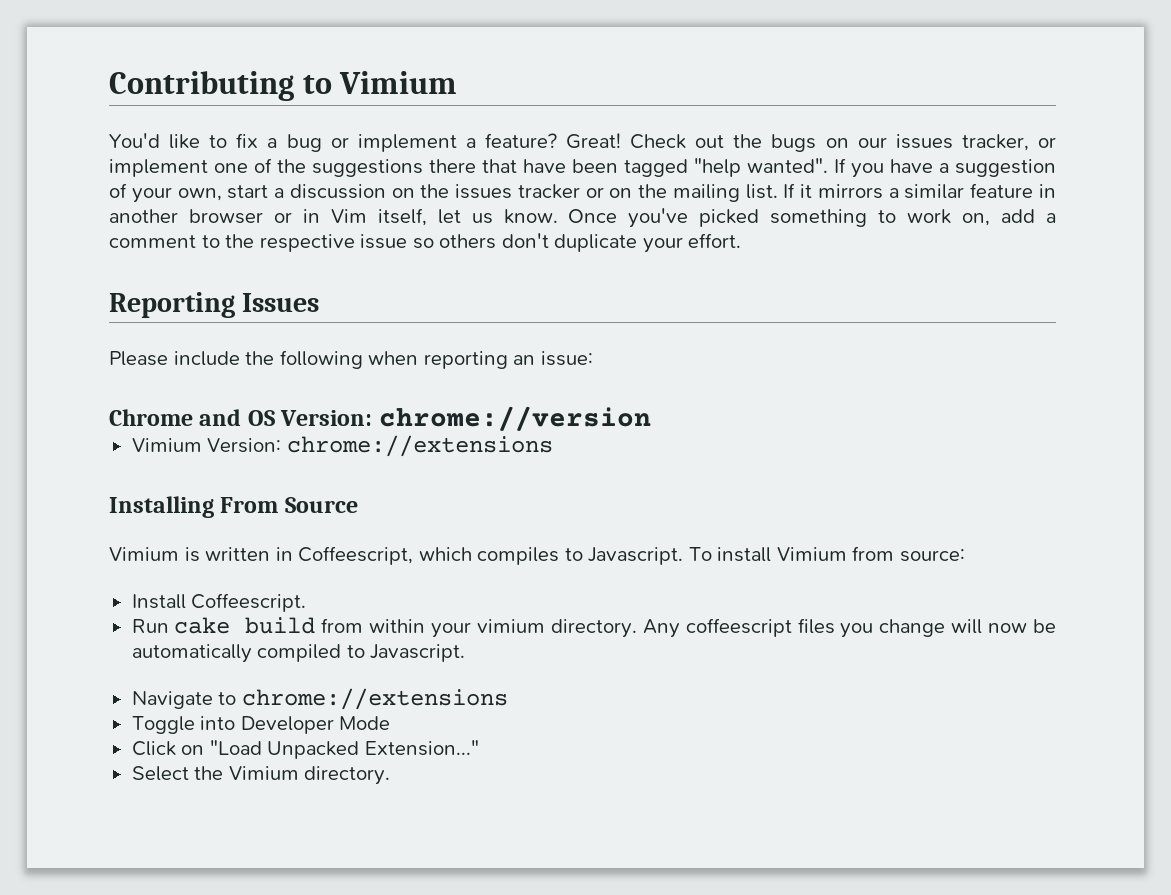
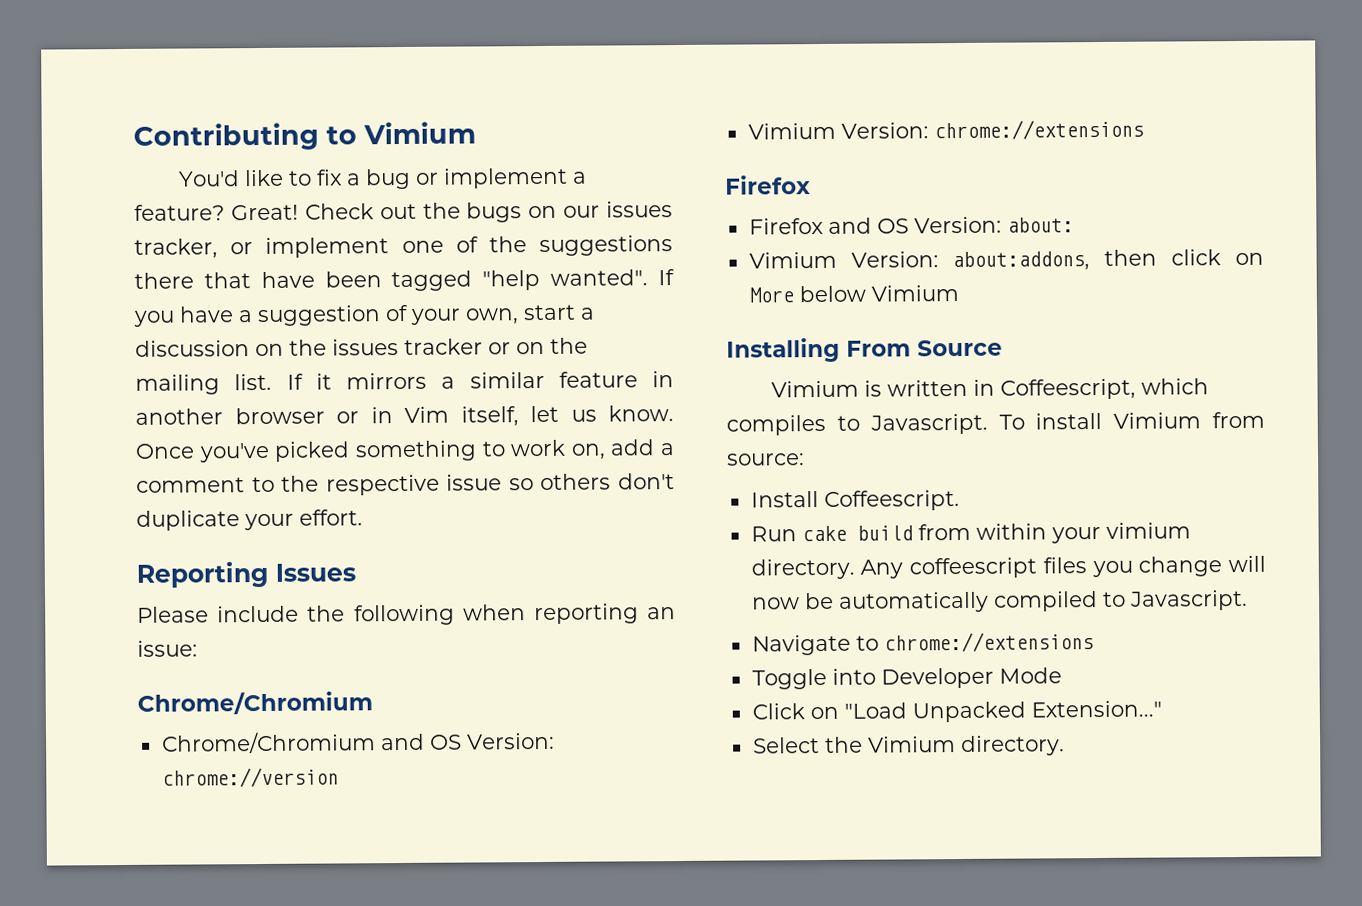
  Please include the following when reporting an issue:
- Chrome and OS Version: chrome://version
+ Chrome/Chromium
+ Chrome/Chromium and OS Version: chrome://version
  Vimium Version: chrome://extensions
+ Firefox
+ Firefox and OS Version: about:
+ Vimium Version: about:addons, then click on More below Vimium

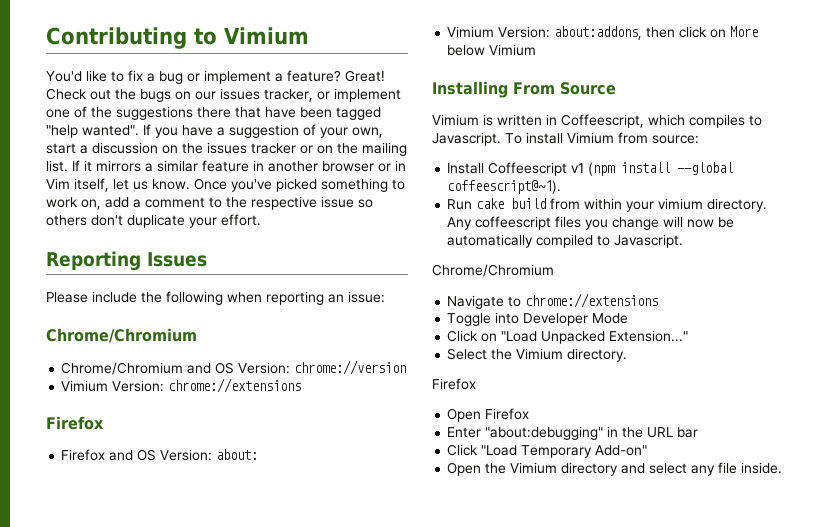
- Install Coffeescript.
+ Install Coffeescript v1 (npm install --global coffeescript@~1).
  Any coffeescript files you change will now be automatically compiled to Javascript.
+ Chrome/Chromium
  Select the Vimium directory.
+ Firefox
+ Open Firefox
+ Enter "about:debugging" in the URL bar
+ Click "Load Temporary Add-on"
+ Open the Vimium directory and select any file inside.

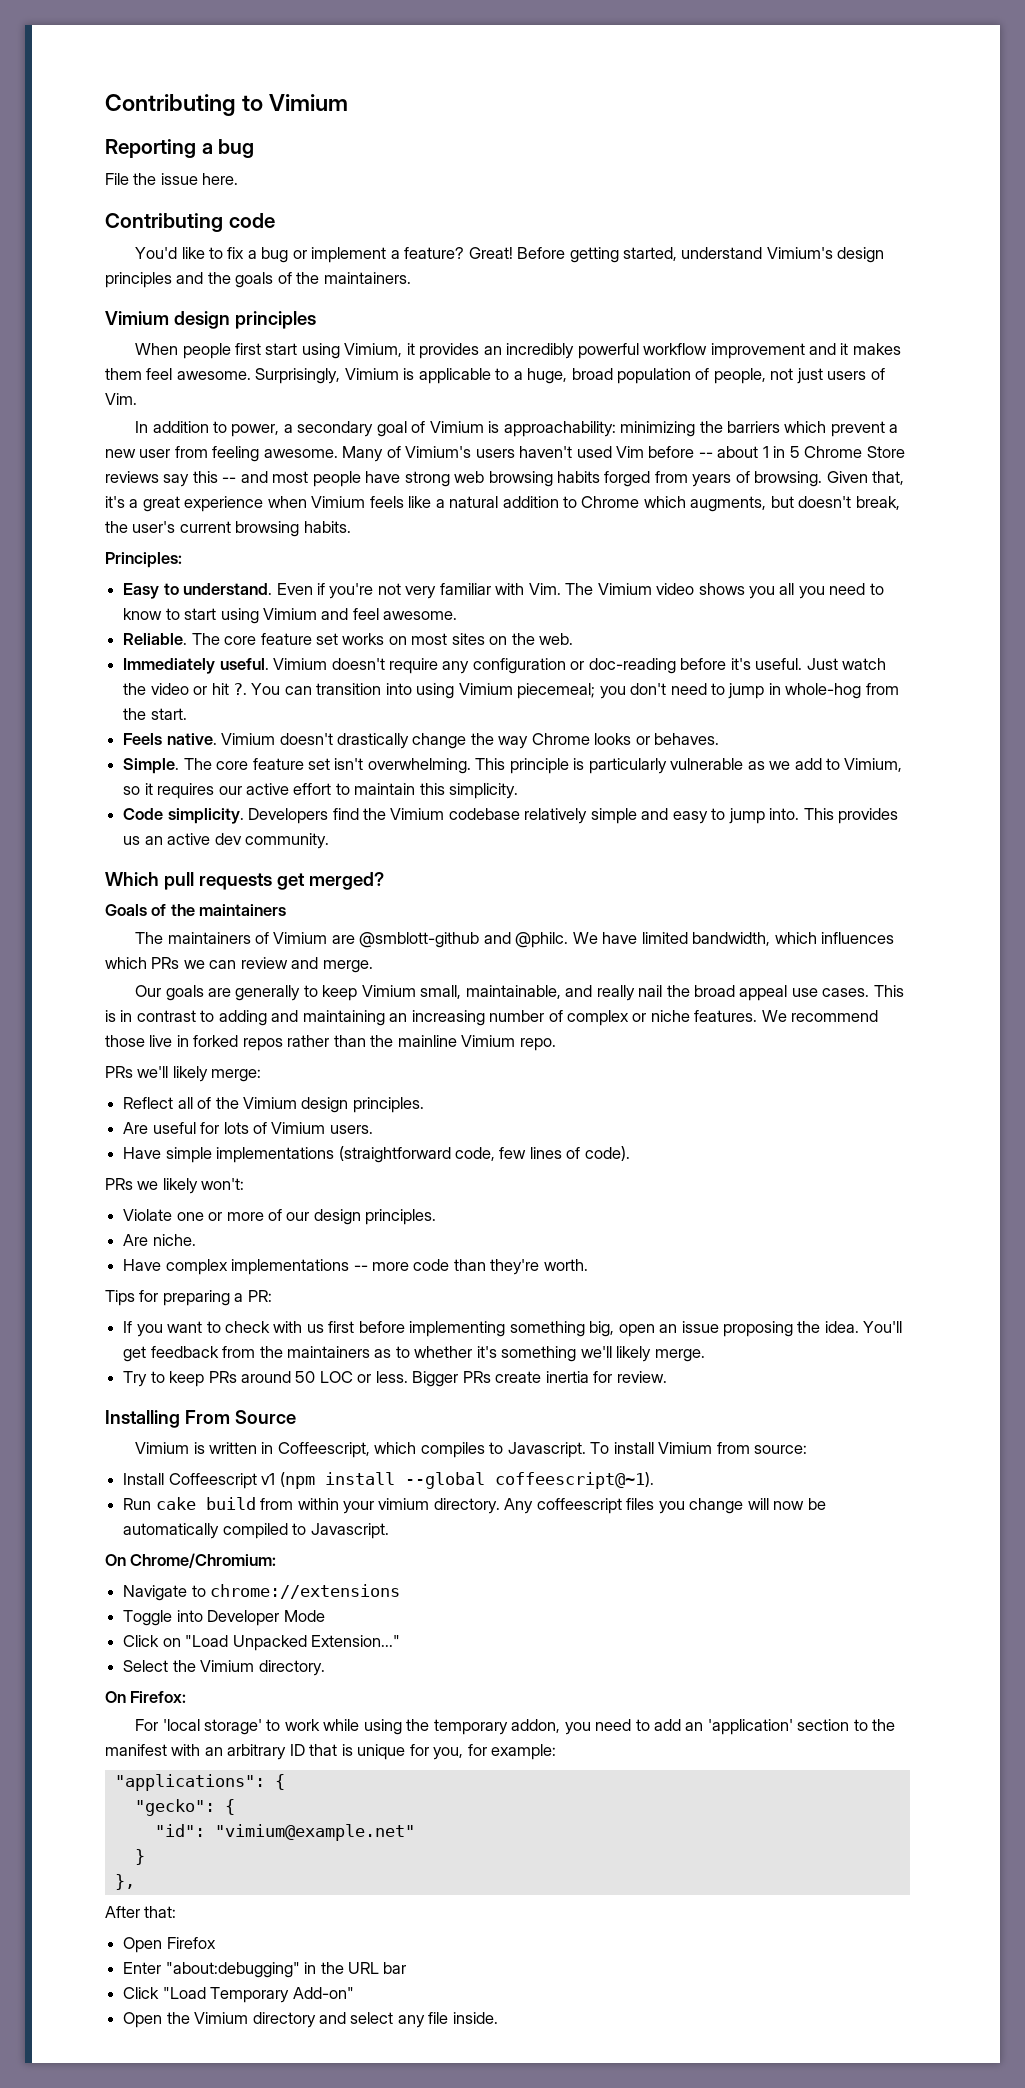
+ Reporting a bug
+ File the issue here.
+ Contributing code
- Check out the bugs on our issues tracker, or implement one of the suggestions there that have been tagged "help wanted". If you have a suggestion of your own, start a discussion on the issues tracker or on the mailing list. If it mirrors a similar feature in another browser or in Vim itself, let us know. Once you've picked something to work on, add a comment to the respective issue so others don't duplicate your effort.
- Reporting Issues
- Please include the following when reporting an issue:
- Chrome/Chromium
- Chrome/Chromium and OS Version: chrome://version
- Vimium Version: chrome://extensions
- Firefox
- Firefox and OS Version: about:
- Vimium Version: about:addons, then click on More below Vimium
+ Before getting started, understand Vimium's design principles and the goals of the maintainers.
+ Vimium design principles
+ When people first start using Vimium, it provides an incredibly powerful workflow improvement and it makes them feel awesome. Surprisingly, Vimium is applicable to a huge, broad population of people, not just users of Vim.
+ In addition to power, a secondary goal of Vimium is approachability: minimizing the barriers which prevent a new user from feeling awesome. Many of Vimium's users haven't used Vim before -- about 1 in 5 Chrome Store reviews say this -- and most people have strong web browsing habits forged from years of browsing. Given that, it's a great experience when Vimium feels like a natural addition to Chrome which augments, but doesn't break, the user's current browsing habits.
+ Principles:
+ Easy to understand. Even if you're not very familiar with Vim. The Vimium video shows you all you need to know to start using Vimium and feel awesome.
+ Reliable. The core feature set works on most sites on the web.
+ Immediately useful. Vimium doesn't require any configuration or doc-reading before it's useful. Just watch the video or hit ?. You can transition into using Vimium piecemeal; you don't need to jump in whole-hog from the start.
+ Feels native. Vimium doesn't drastically change the way Chrome looks or behaves.
+ Simple. The core feature set isn't overwhelming. This principle is particularly vulnerable as we add to Vimium, so it requires our active effort to maintain this simplicity.
+ Code simplicity. Developers find the Vimium codebase relatively simple and easy to jump into. This provides us an active dev community.
+ Which pull requests get merged?
+ Goals of the maintainers
+ The maintainers of Vimium are @smblott-github and @philc. We have limited bandwidth, which influences which PRs we can review and merge.
+ Our goals are generally to keep Vimium small, maintainable, and really nail the broad appeal use cases. This is in contrast to adding and maintaining an increasing number of complex or niche features. We recommend those live in forked repos rather than the mainline Vimium repo.
+ PRs we'll likely merge:
+ Reflect all of the Vimium design principles.
+ Are useful for lots of Vimium users.
+ Have simple implementations (straightforward code, few lines of code).
+ PRs we likely won't:
+ Violate one or more of our design principles.
+ Are niche.
+ Have complex implementations -- more code than they're worth.
+ Tips for preparing a PR:
+ If you want to check with us first before implementing something big, open an issue proposing the idea. You'll get feedback from the maintainers as to whether it's something we'll likely merge.
+ Try to keep PRs around 50 LOC or less. Bigger PRs create inertia for review.
  Any coffeescript files you change will now be automatically compiled to Javascript.
- Chrome/Chromium
+ On Chrome/Chromium:
  Select the Vimium directory.
- Firefox
+ On Firefox:
+ For 'local storage' to work while using the temporary addon, you need to add an 'application' section to the manifest with an arbitrary ID that is unique for you, for example:
+ "applications": {
+ "gecko": {
+ "id": "vimium@example.net"
+ }
+ },
+ After that:

